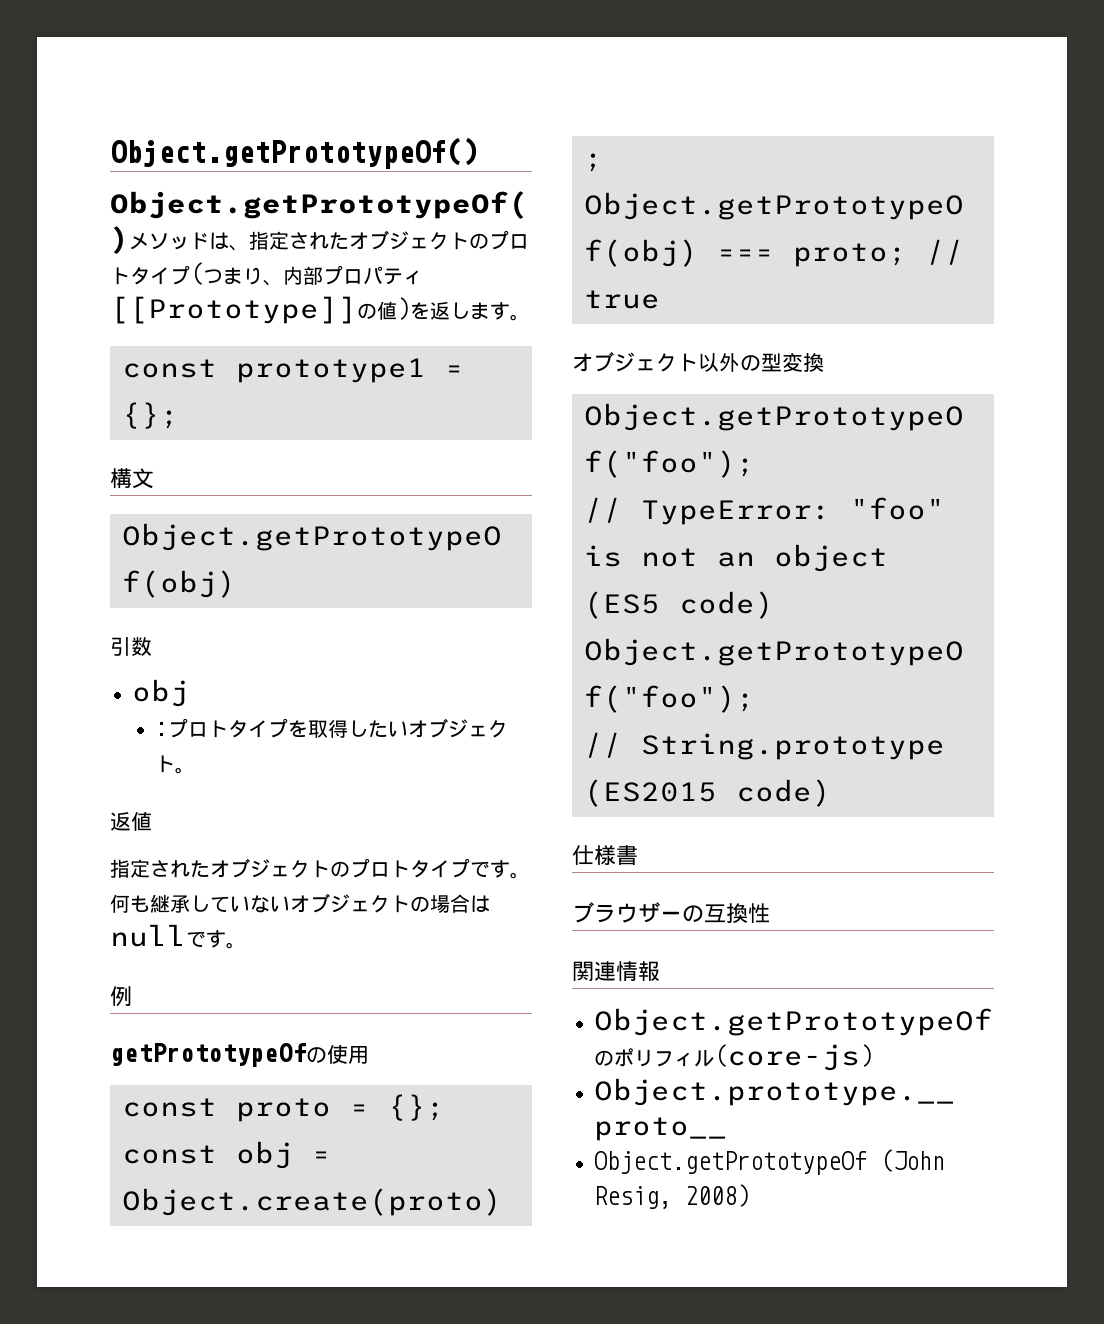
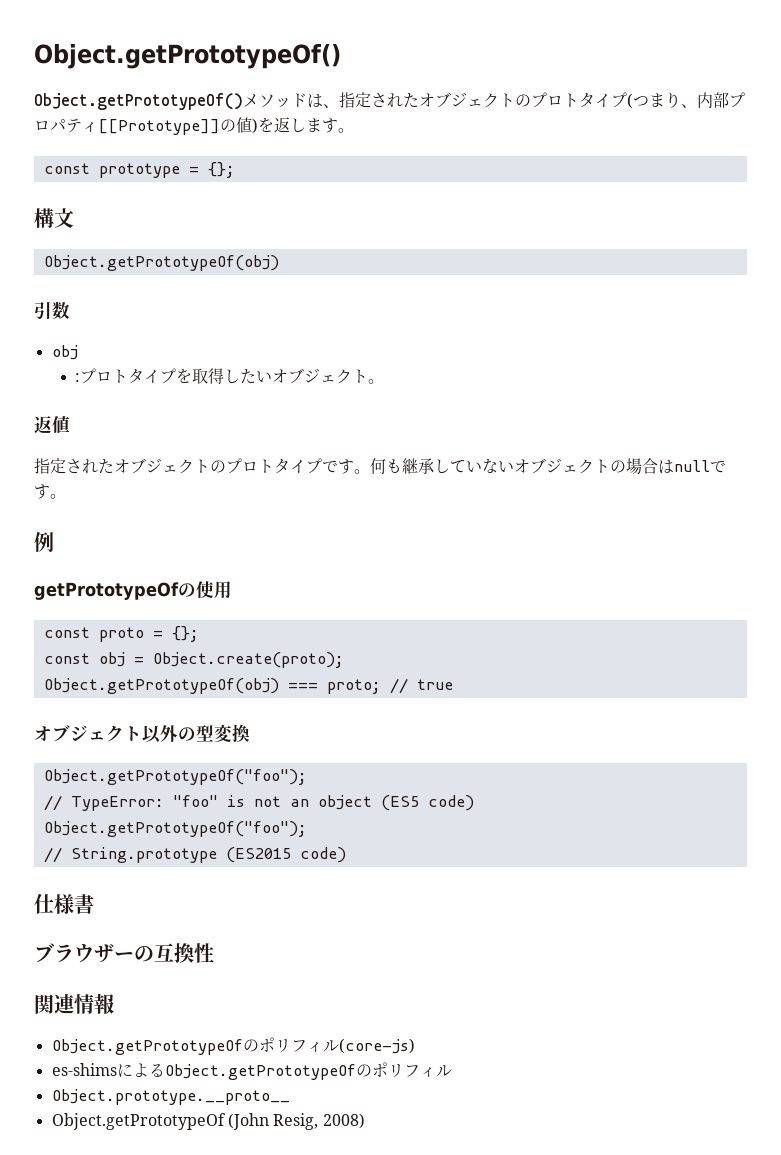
- const prototype1 = {};
+ const prototype = {};
+ es-shimsによるObject.getPrototypeOfのポリフィル

